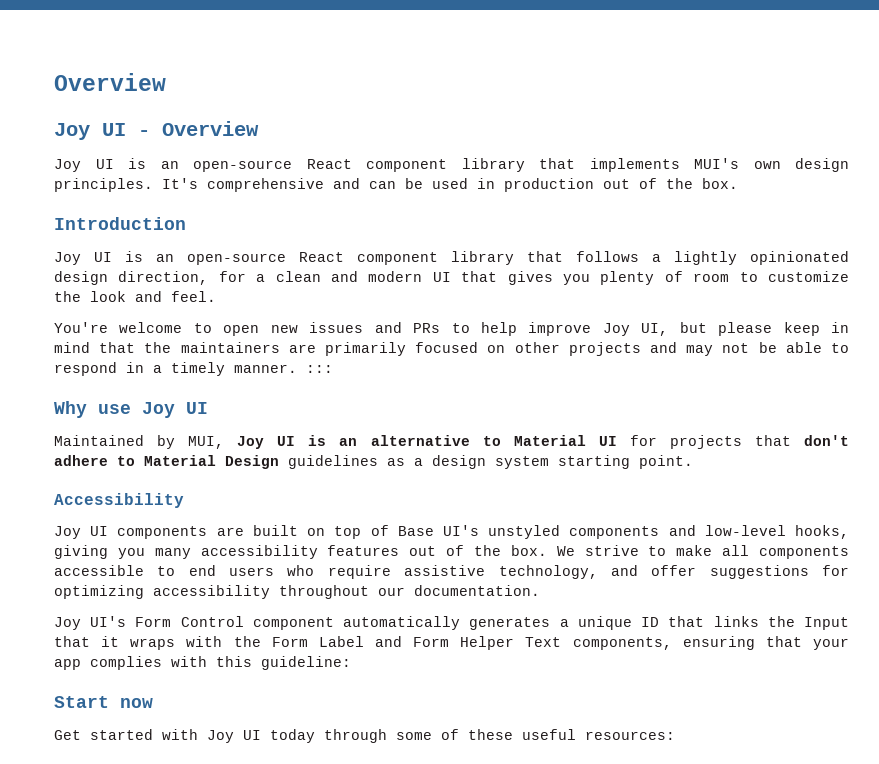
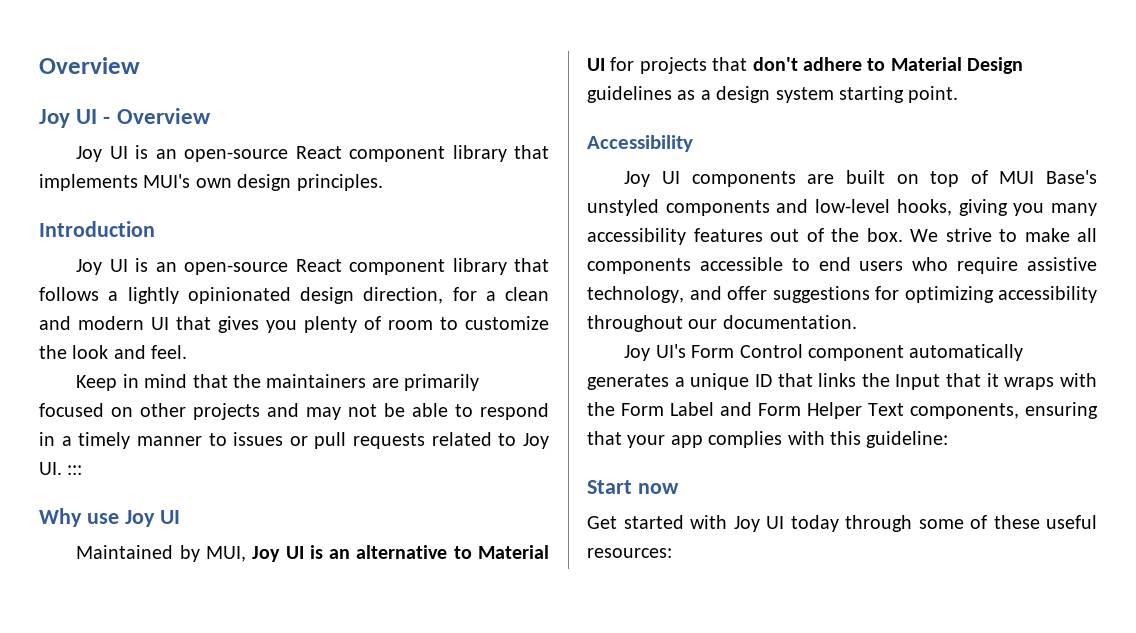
- It's comprehensive and can be used in production out of the box.
- You're welcome to open new issues and PRs to help improve Joy UI, but please keep in mind that the maintainers are primarily focused on other projects and may not be able to respond in a timely manner. :::
+ Keep in mind that the maintainers are primarily focused on other projects and may not be able to respond in a timely manner to issues or pull requests related to Joy UI. :::
- Joy UI components are built on top of Base UI's unstyled components and low-level hooks, giving you many accessibility features out of the box.
+ Joy UI components are built on top of MUI Base's unstyled components and low-level hooks, giving you many accessibility features out of the box.

